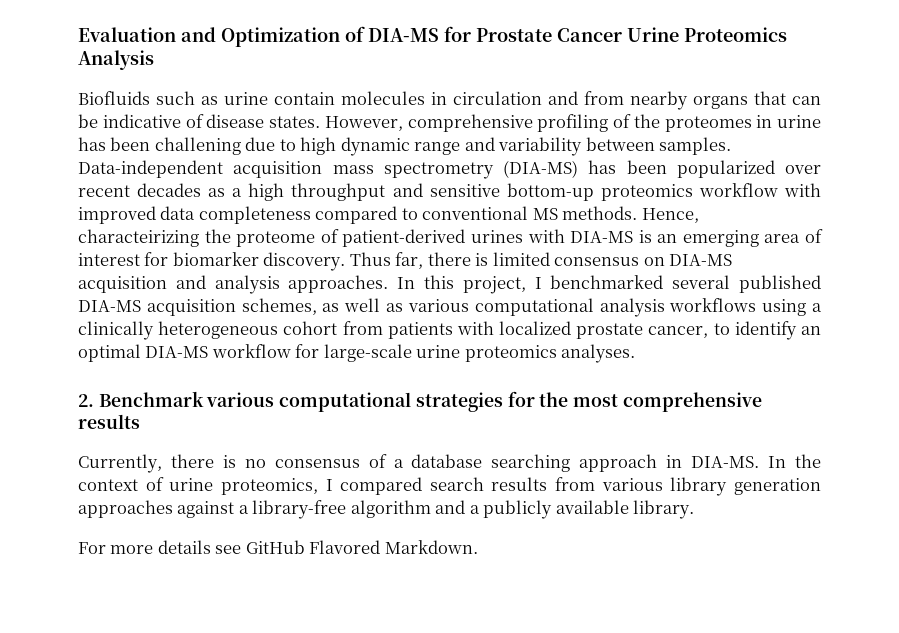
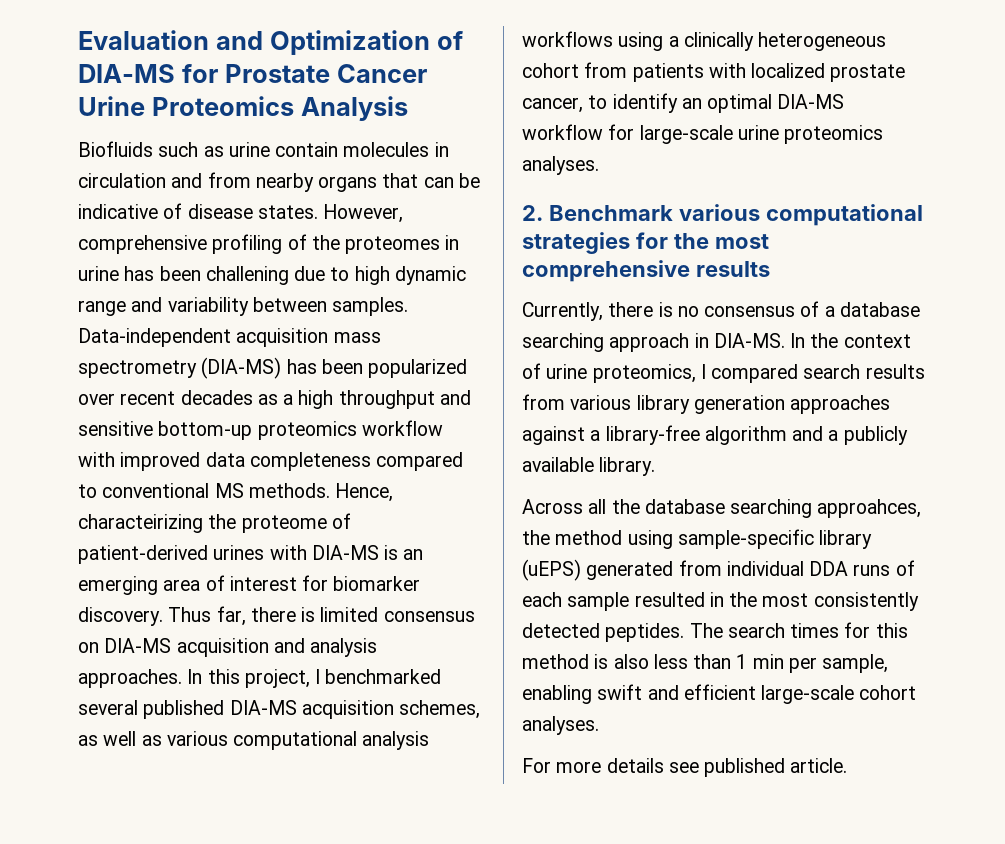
+ Across all the database searching approahces, the method using sample-specific library (uEPS) generated from individual DDA runs of each sample resulted in the most consistently detected peptides. The search times for this method is also less than 1 min per sample, enabling swift and efficient large-scale cohort analyses.
- For more details see GitHub Flavored Markdown.
+ For more details see published article.

